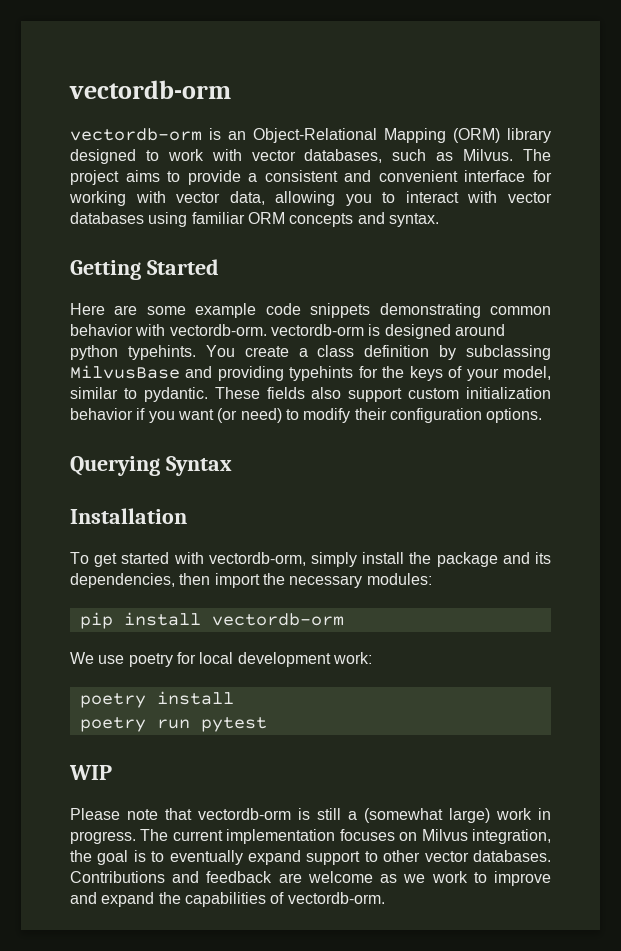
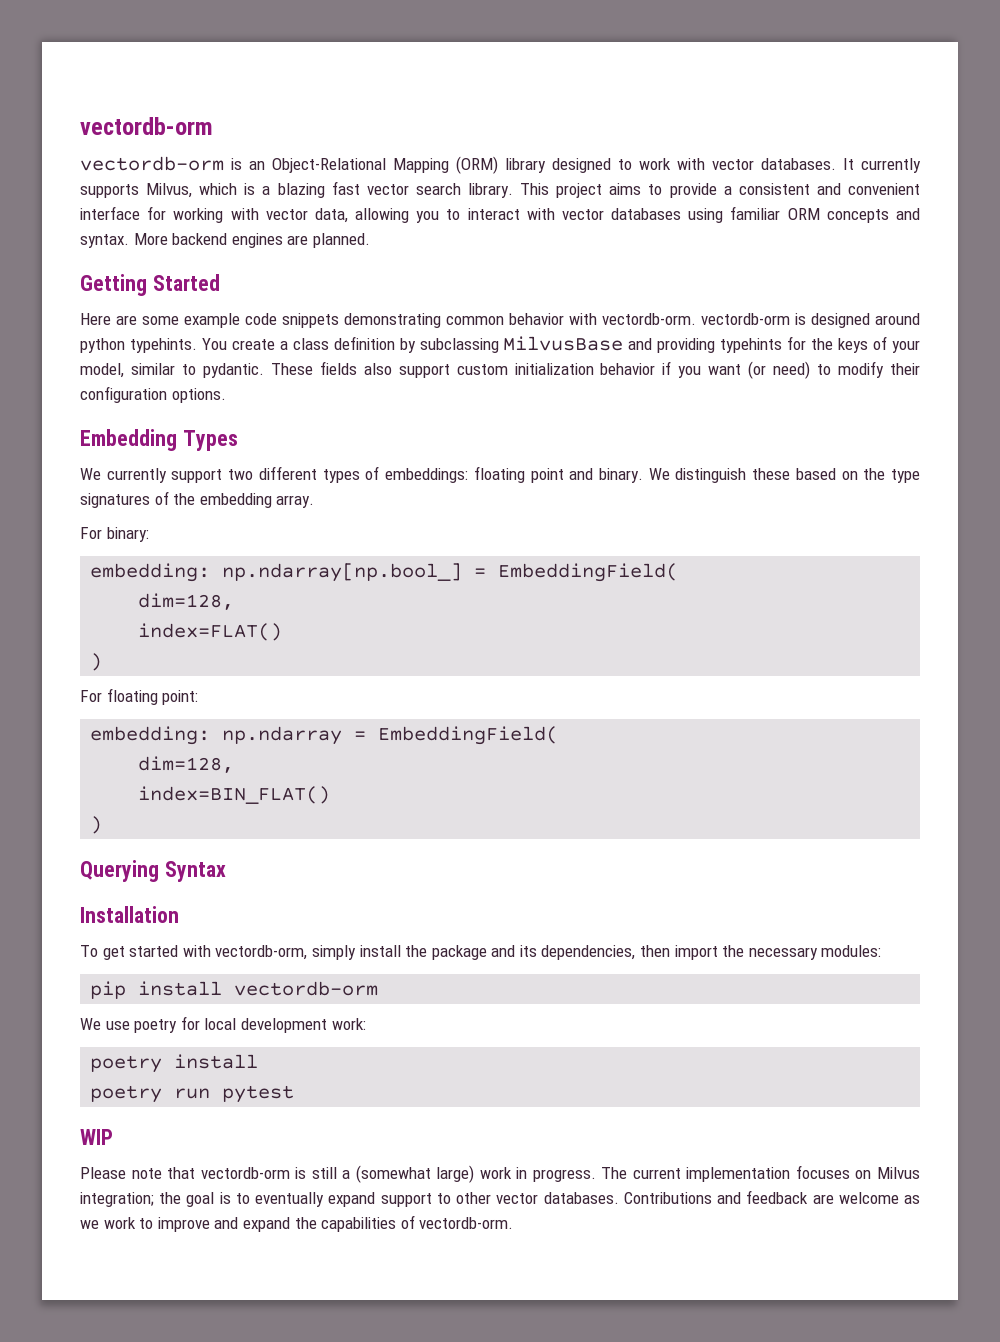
- vectordb-orm is an Object-Relational Mapping (ORM) library designed to work with vector databases, such as Milvus. The project aims to provide a consistent and convenient interface for working with vector data, allowing you to interact with vector databases using familiar ORM concepts and syntax.
+ vectordb-orm is an Object-Relational Mapping (ORM) library designed to work with vector databases. It currently supports Milvus, which is a blazing fast vector search library. This project aims to provide a consistent and convenient interface for working with vector data, allowing you to interact with vector databases using familiar ORM concepts and syntax. More backend engines are planned.
+ Embedding Types
+ We currently support two different types of embeddings: floating point and binary. We distinguish these based on the type signatures of the embedding array.
+ For binary:
+ embedding: np.ndarray[np.bool_] = EmbeddingField(
+ dim=128,
+ index=FLAT()
+ )
+ For floating point:
+ embedding: np.ndarray = EmbeddingField(
+ dim=128,
+ index=BIN_FLAT()
+ )
- The current implementation focuses on Milvus integration, the goal is to eventually expand support to other vector databases.
+ The current implementation focuses on Milvus integration; the goal is to eventually expand support to other vector databases.

